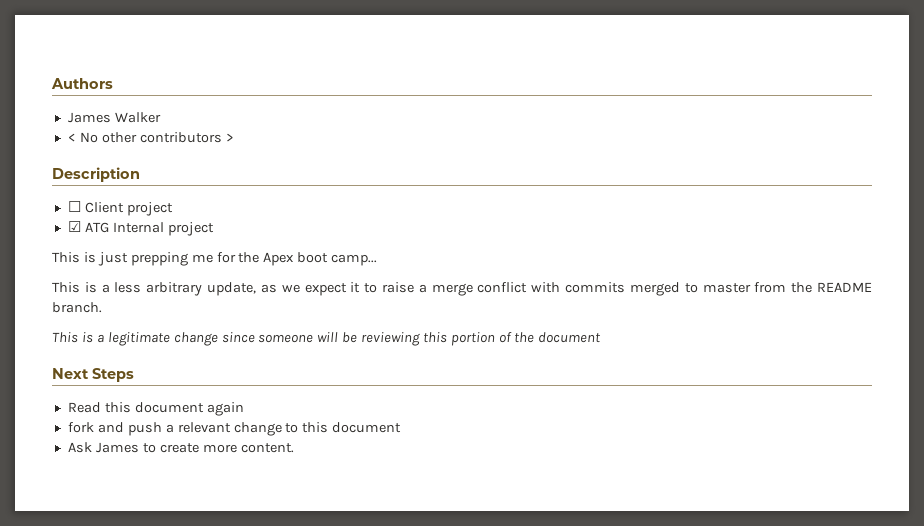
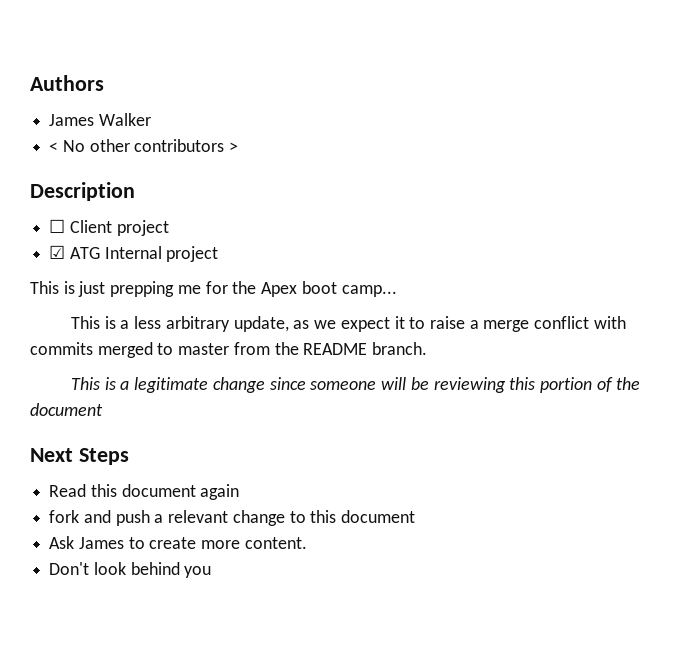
+ Don't look behind you

